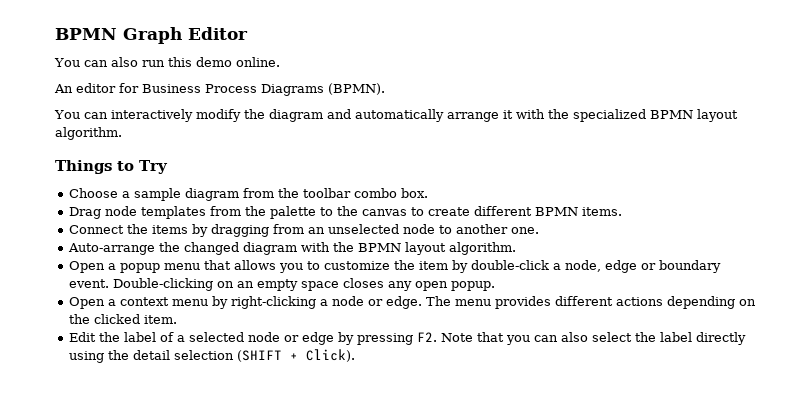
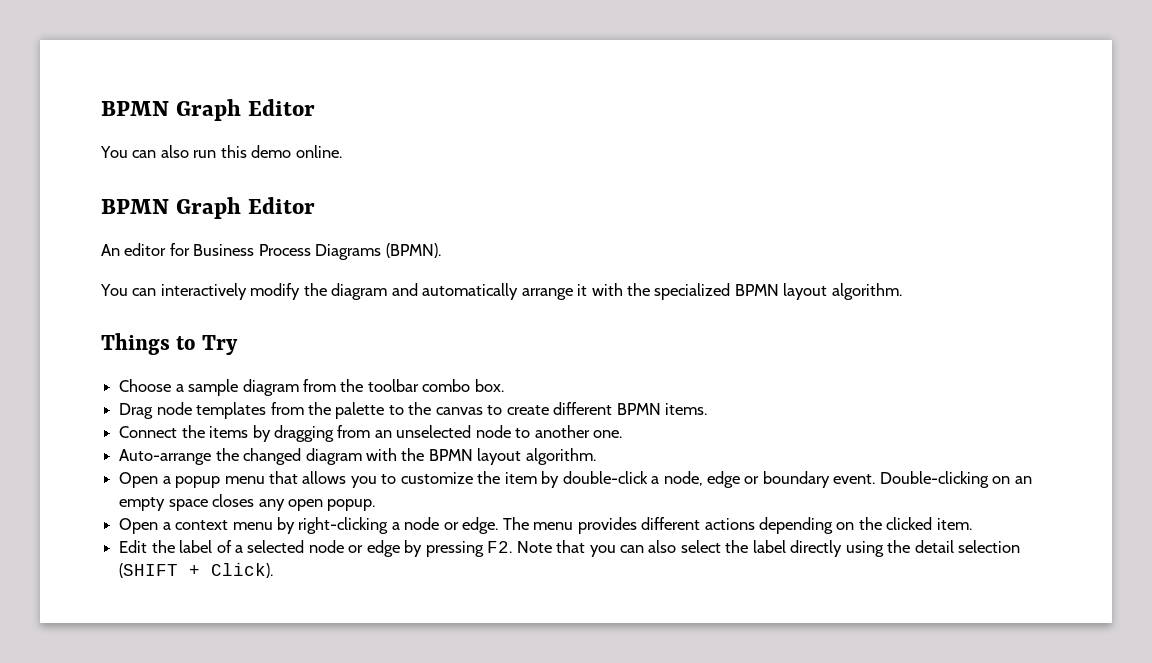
  You can also run this demo online.
+ BPMN Graph Editor

